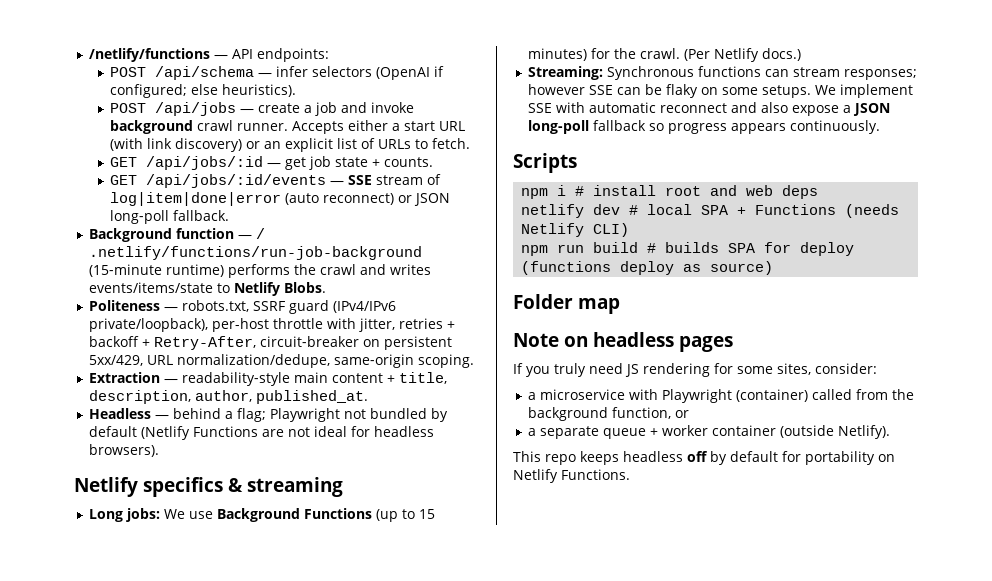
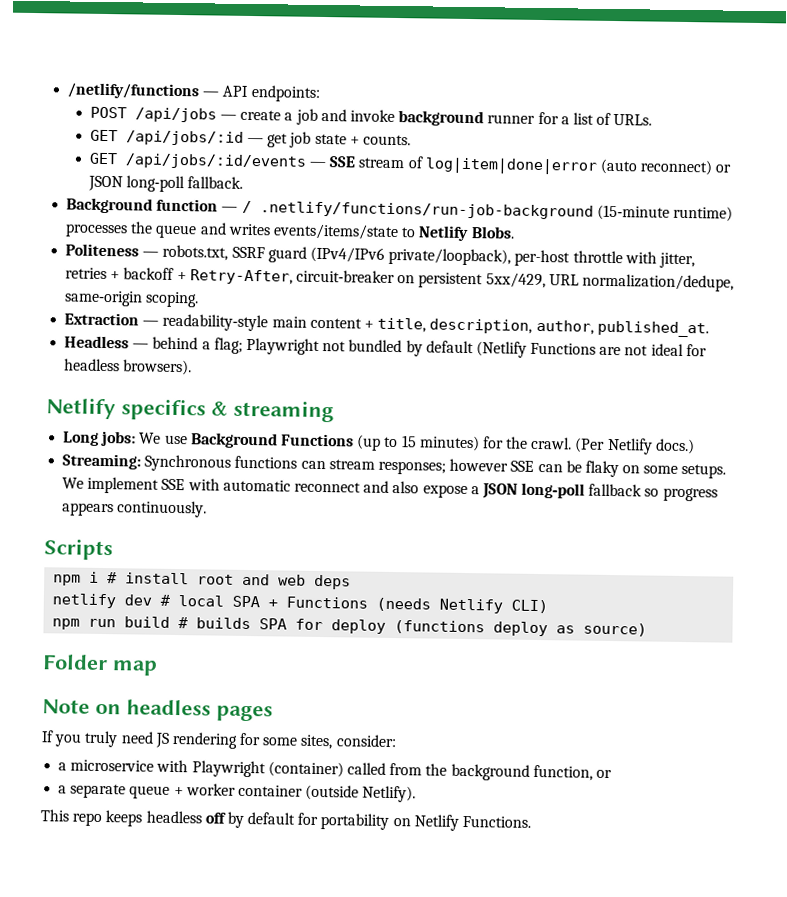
- POST /api/schema — infer selectors (OpenAI if configured; else heuristics).
- POST /api/jobs — create a job and invoke background crawl runner. Accepts either a start URL (with link discovery) or an explicit list of URLs to fetch.
+ POST /api/jobs — create a job and invoke background runner for a list of URLs.
- Background function — / .netlify/functions/run-job-background (15‑minute runtime) performs the crawl and writes events/items/state to Netlify Blobs.
+ Background function — / .netlify/functions/run-job-background (15‑minute runtime) processes the queue and writes events/items/state to Netlify Blobs.

